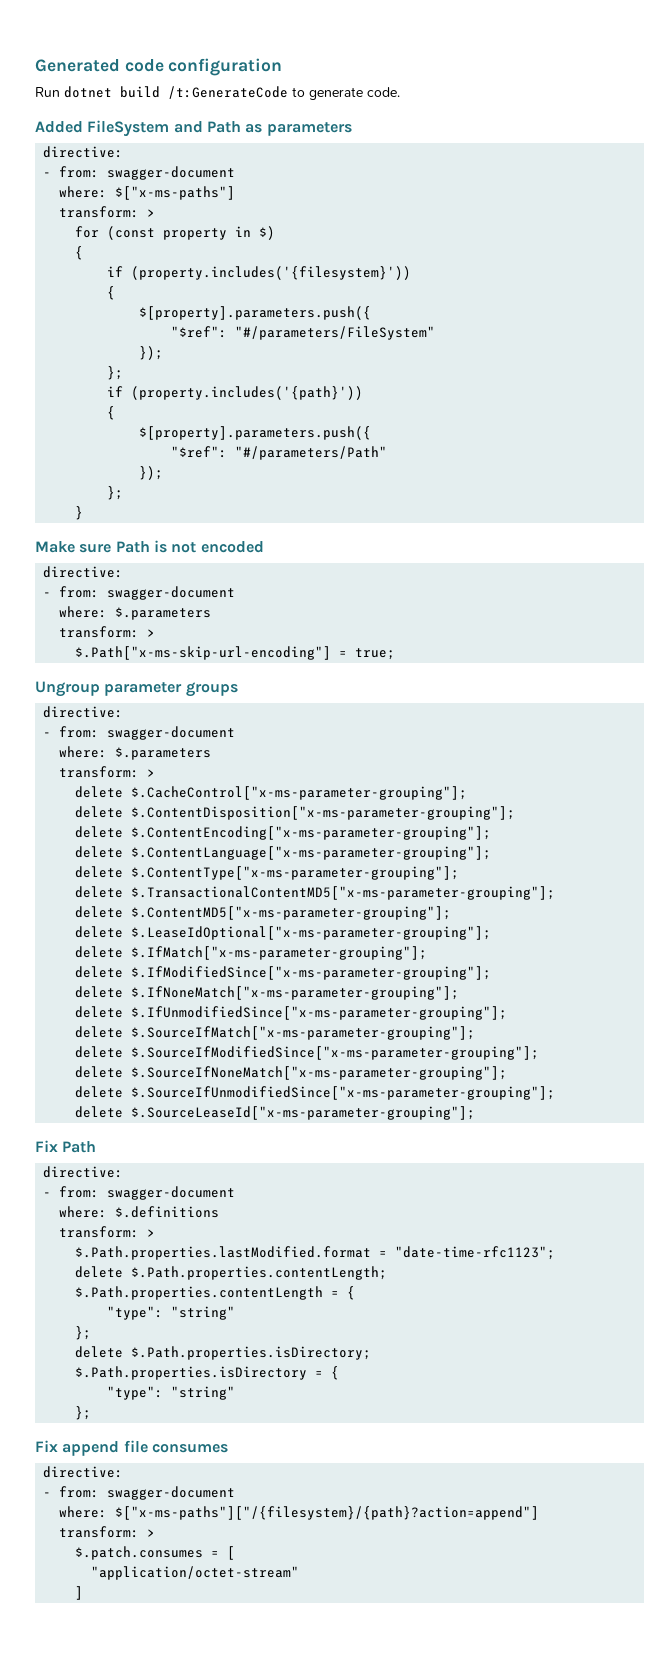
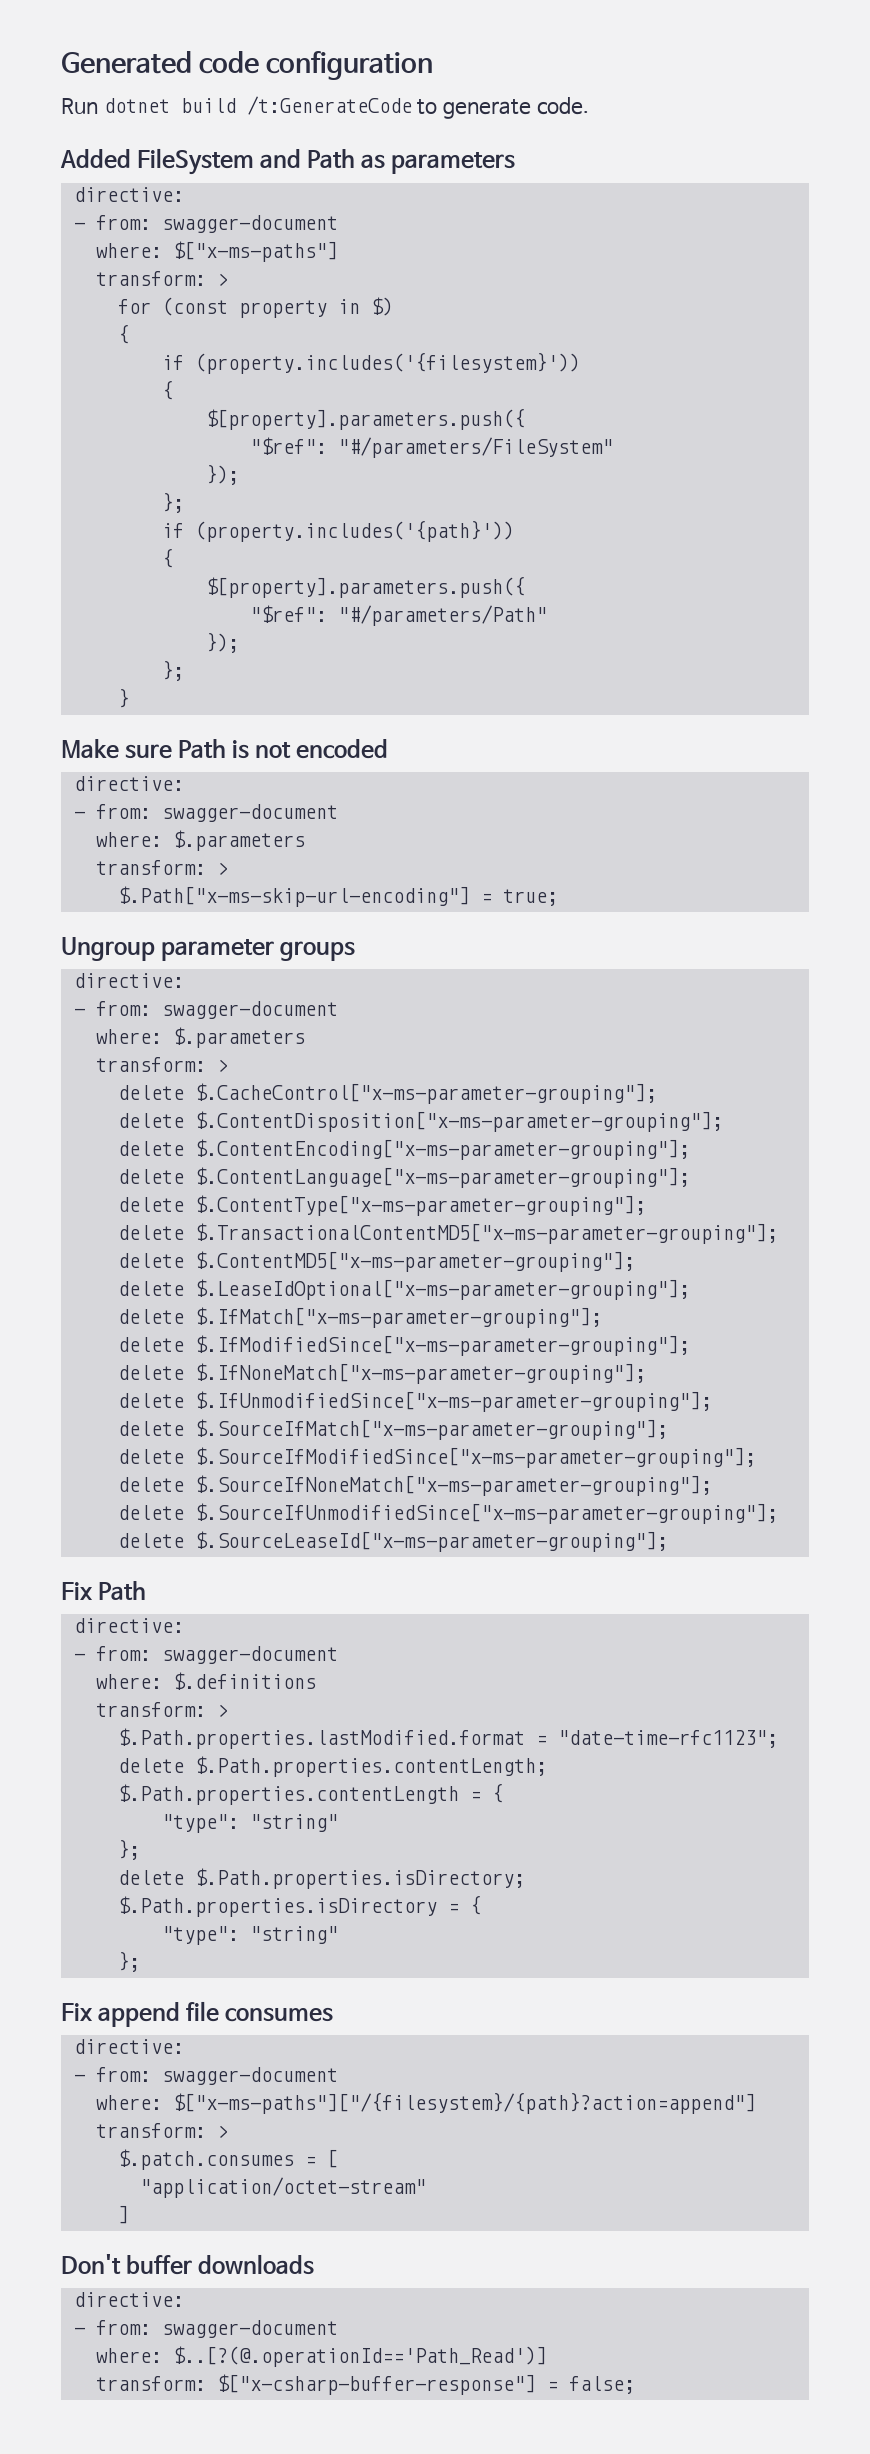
+ Don't buffer downloads
+ directive:
+ - from: swagger-document
+ where: $..[?(@.operationId=='Path_Read')]
+ transform: $["x-csharp-buffer-response"] = false;

